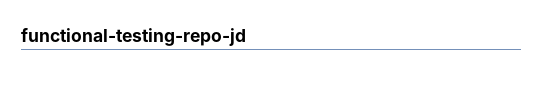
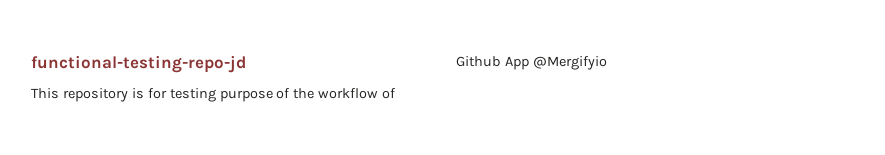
+ This repository is for testing purpose of the workflow of Github App @Mergifyio

